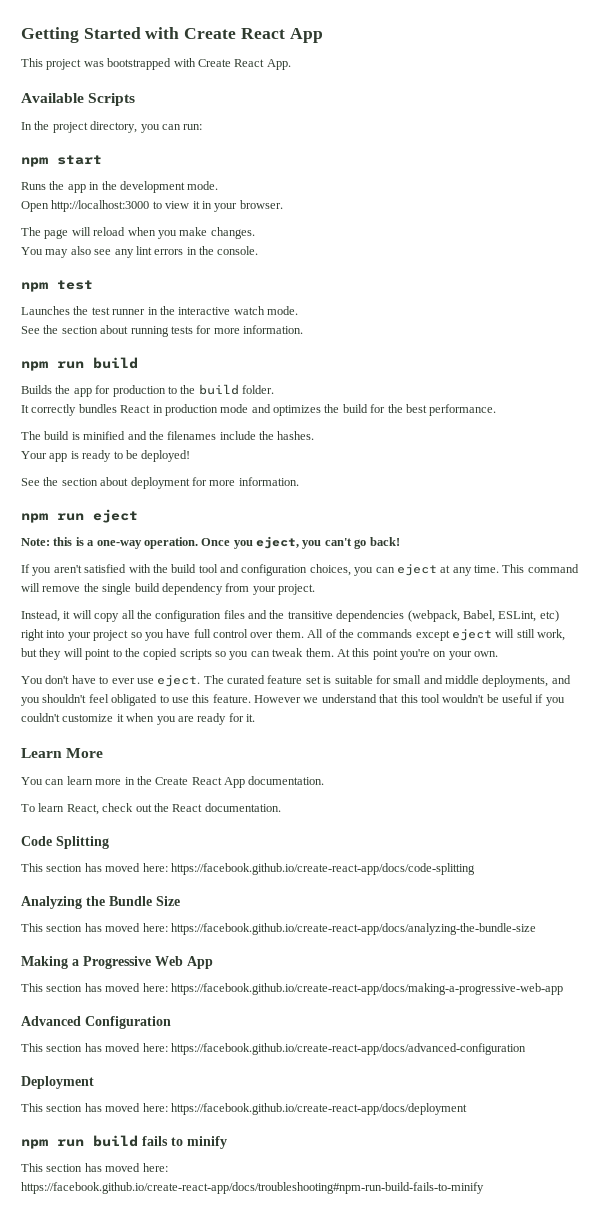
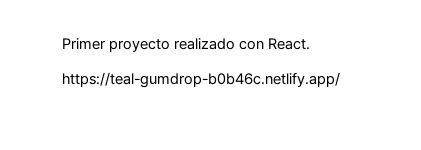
- Getting Started with Create React App
- This project was bootstrapped with Create React App.
- Available Scripts
- In the project directory, you can run:
- npm start
- Runs the app in the development mode.
- Open http://localhost:3000 to view it in your browser.
- The page will reload when you make changes.
- You may also see any lint errors in the console.
- npm test
- Launches the test runner in the interactive watch mode.
- See the section about running tests for more information.
- npm run build
- Builds the app for production to the build folder.
- It correctly bundles React in production mode and optimizes the build for the best performance.
- The build is minified and the filenames include the hashes.
- Your app is ready to be deployed!
- See the section about deployment for more information.
- npm run eject
- Note: this is a one-way operation. Once you eject, you can't go back!
- If you aren't satisfied with the build tool and configuration choices, you can eject at any time. This command will remove the single build dependency from your project.
- Instead, it will copy all the configuration files and the transitive dependencies (webpack, Babel, ESLint, etc) right into your project so you have full control over them. All of the commands except eject will still work, but they will point to the copied scripts so you can tweak them. At this point you're on your own.
- You don't have to ever use eject. The curated feature set is suitable for small and middle deployments, and you shouldn't feel obligated to use this feature. However we understand that this tool wouldn't be useful if you couldn't customize it when you are ready for it.
- Learn More
- You can learn more in the Create React App documentation.
- To learn React, check out the React documentation.
- Code Splitting
- This section has moved here: https://facebook.github.io/create-react-app/docs/code-splitting
- Analyzing the Bundle Size
- This section has moved here: https://facebook.github.io/create-react-app/docs/analyzing-the-bundle-size
- Making a Progressive Web App
- This section has moved here: https://facebook.github.io/create-react-app/docs/making-a-progressive-web-app
- Advanced Configuration
- This section has moved here: https://facebook.github.io/create-react-app/docs/advanced-configuration
- Deployment
- This section has moved here: https://facebook.github.io/create-react-app/docs/deployment
- npm run build fails to minify
- This section has moved here: https://facebook.github.io/create-react-app/docs/troubleshooting#npm-run-build-fails-to-minify
+ Primer proyecto realizado con React.
+ https://teal-gumdrop-b0b46c.netlify.app/

